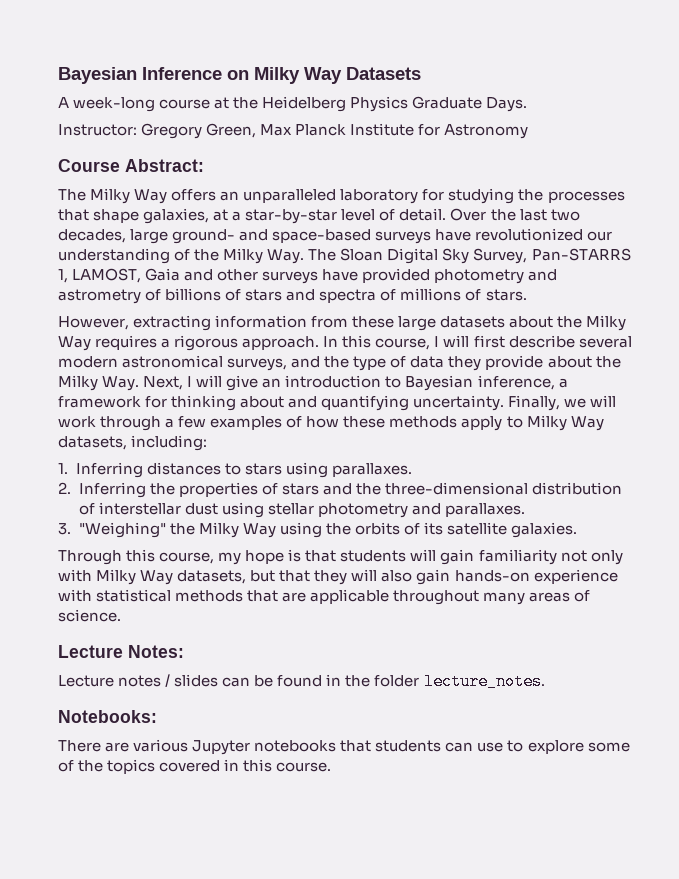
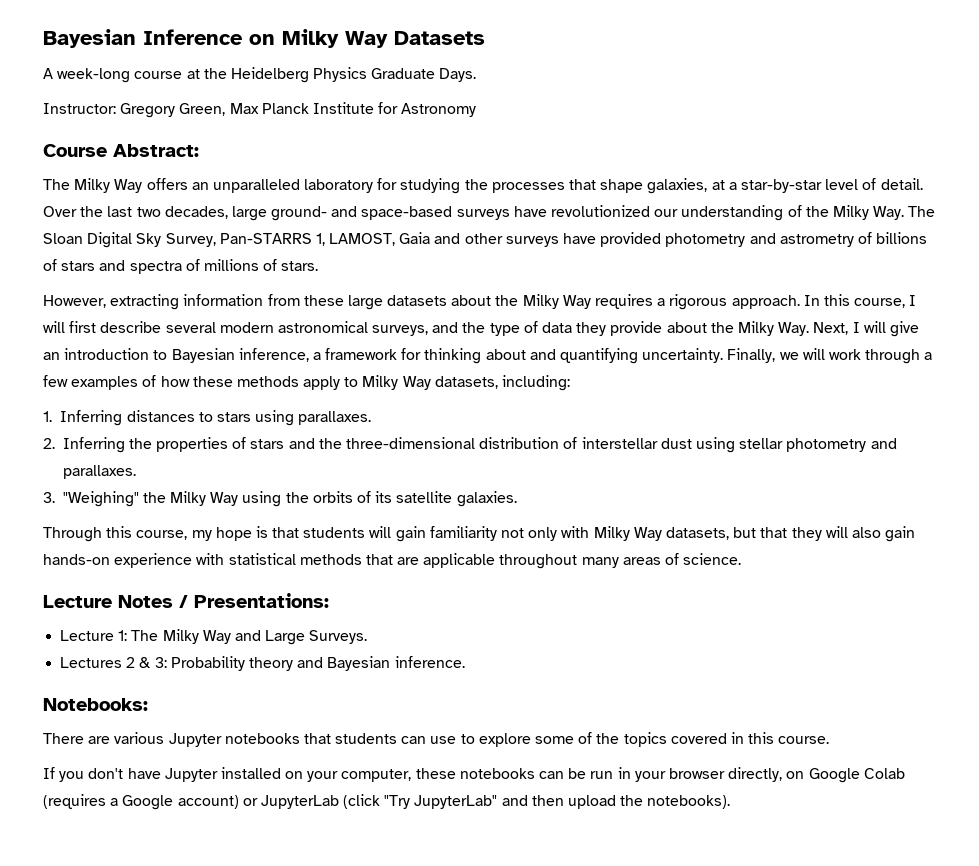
- Lecture Notes:
- Lecture notes / slides can be found in the folder lecture_notes.
+ Lecture Notes / Presentations:
+ Lecture 1: The Milky Way and Large Surveys.
+ Lectures 2 & 3: Probability theory and Bayesian inference.
+ If you don't have Jupyter installed on your computer, these notebooks can be run in your browser directly, on Google Colab (requires a Google account) or JupyterLab (click "Try JupyterLab" and then upload the notebooks).

